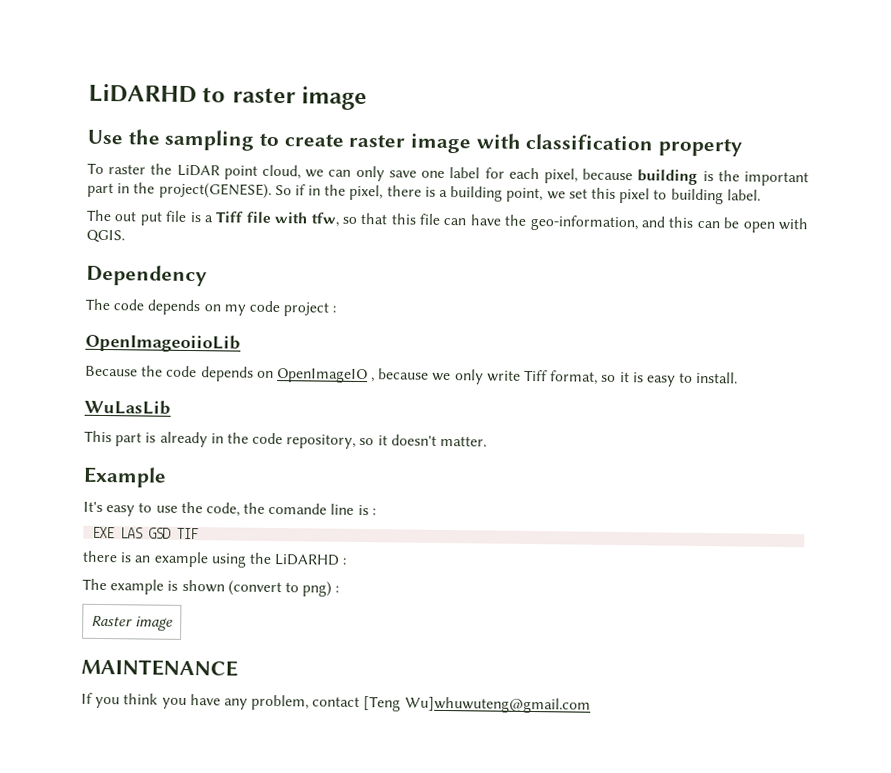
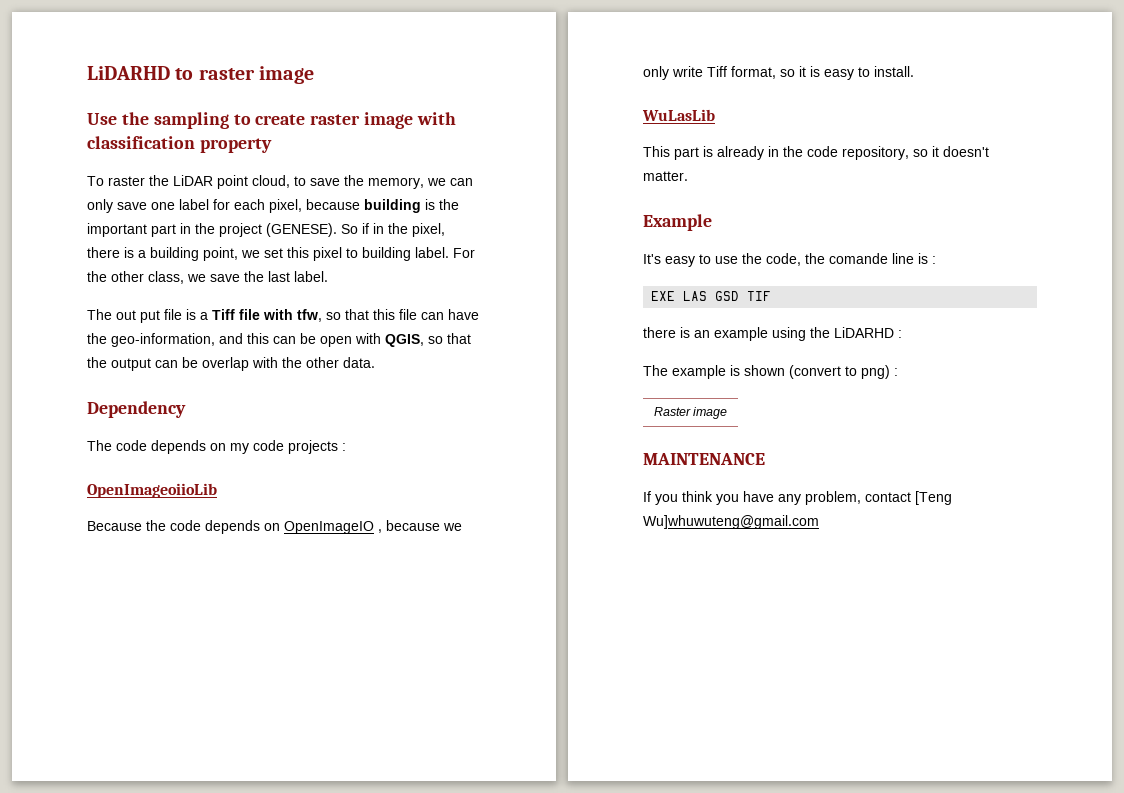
- To raster the LiDAR point cloud, we can only save one label for each pixel, because building is the important part in the project(GENESE).
+ To raster the LiDAR point cloud, to save the memory, we can only save one label for each pixel, because building is the important part in the project (GENESE).
+ For the other class, we save the last label.
- The out put file is a Tiff file with tfw, so that this file can have the geo-information, and this can be open with QGIS.
+ The out put file is a Tiff file with tfw, so that this file can have the geo-information, and this can be open with QGIS, so that the output can be overlap with the other data.
- The code depends on my code project :
+ The code depends on my code projects :

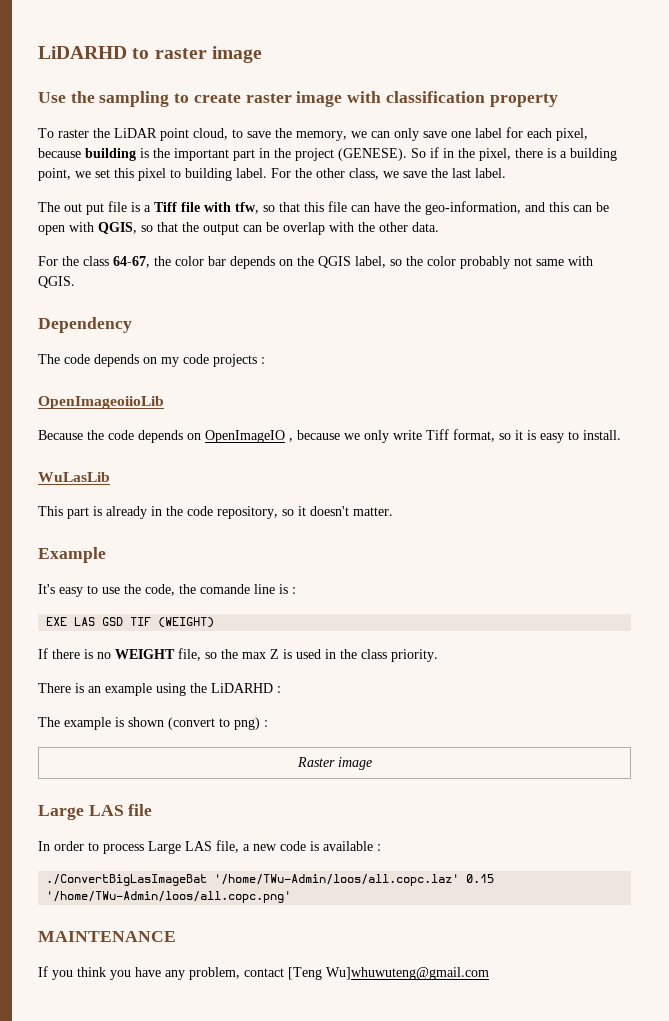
+ For the class 64-67, the color bar depends on the QGIS label, so the color probably not same with QGIS.
- EXE LAS GSD TIF
- there is an example using the LiDARHD :
+ EXE LAS GSD TIF (WEIGHT)
+ If there is no WEIGHT file, so the max Z is used in the class priority.
+ There is an example using the LiDARHD :
+ Large LAS file
+ In order to process Large LAS file, a new code is available :
+ ./ConvertBigLasImageBat '/home/TWu-Admin/loos/all.copc.laz' 0.15 '/home/TWu-Admin/loos/all.copc.png'

